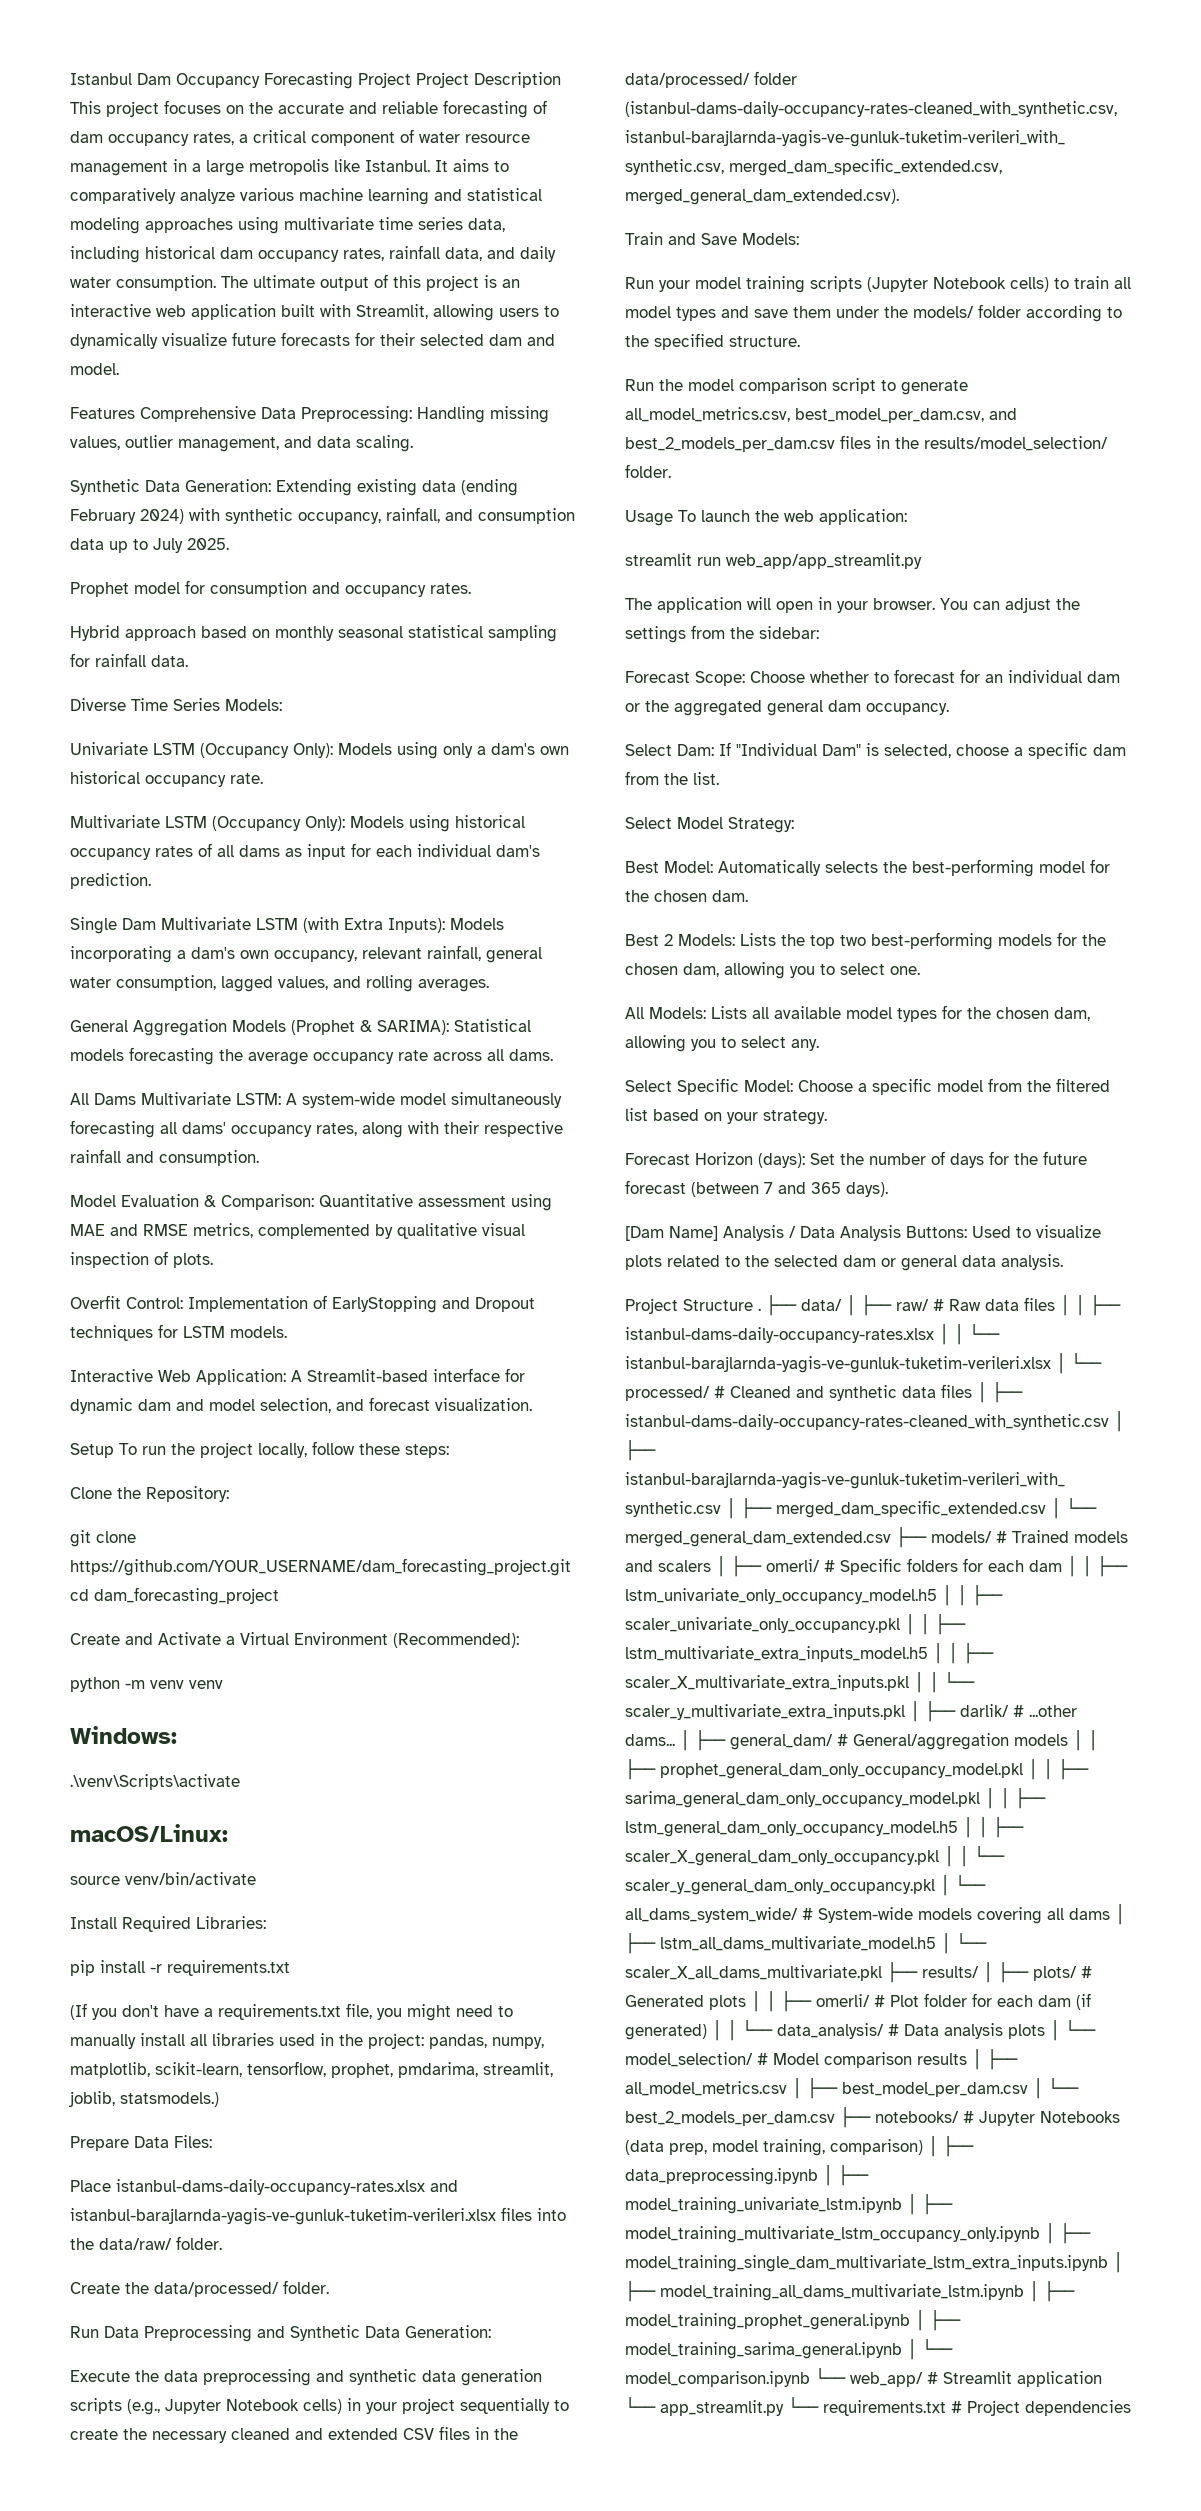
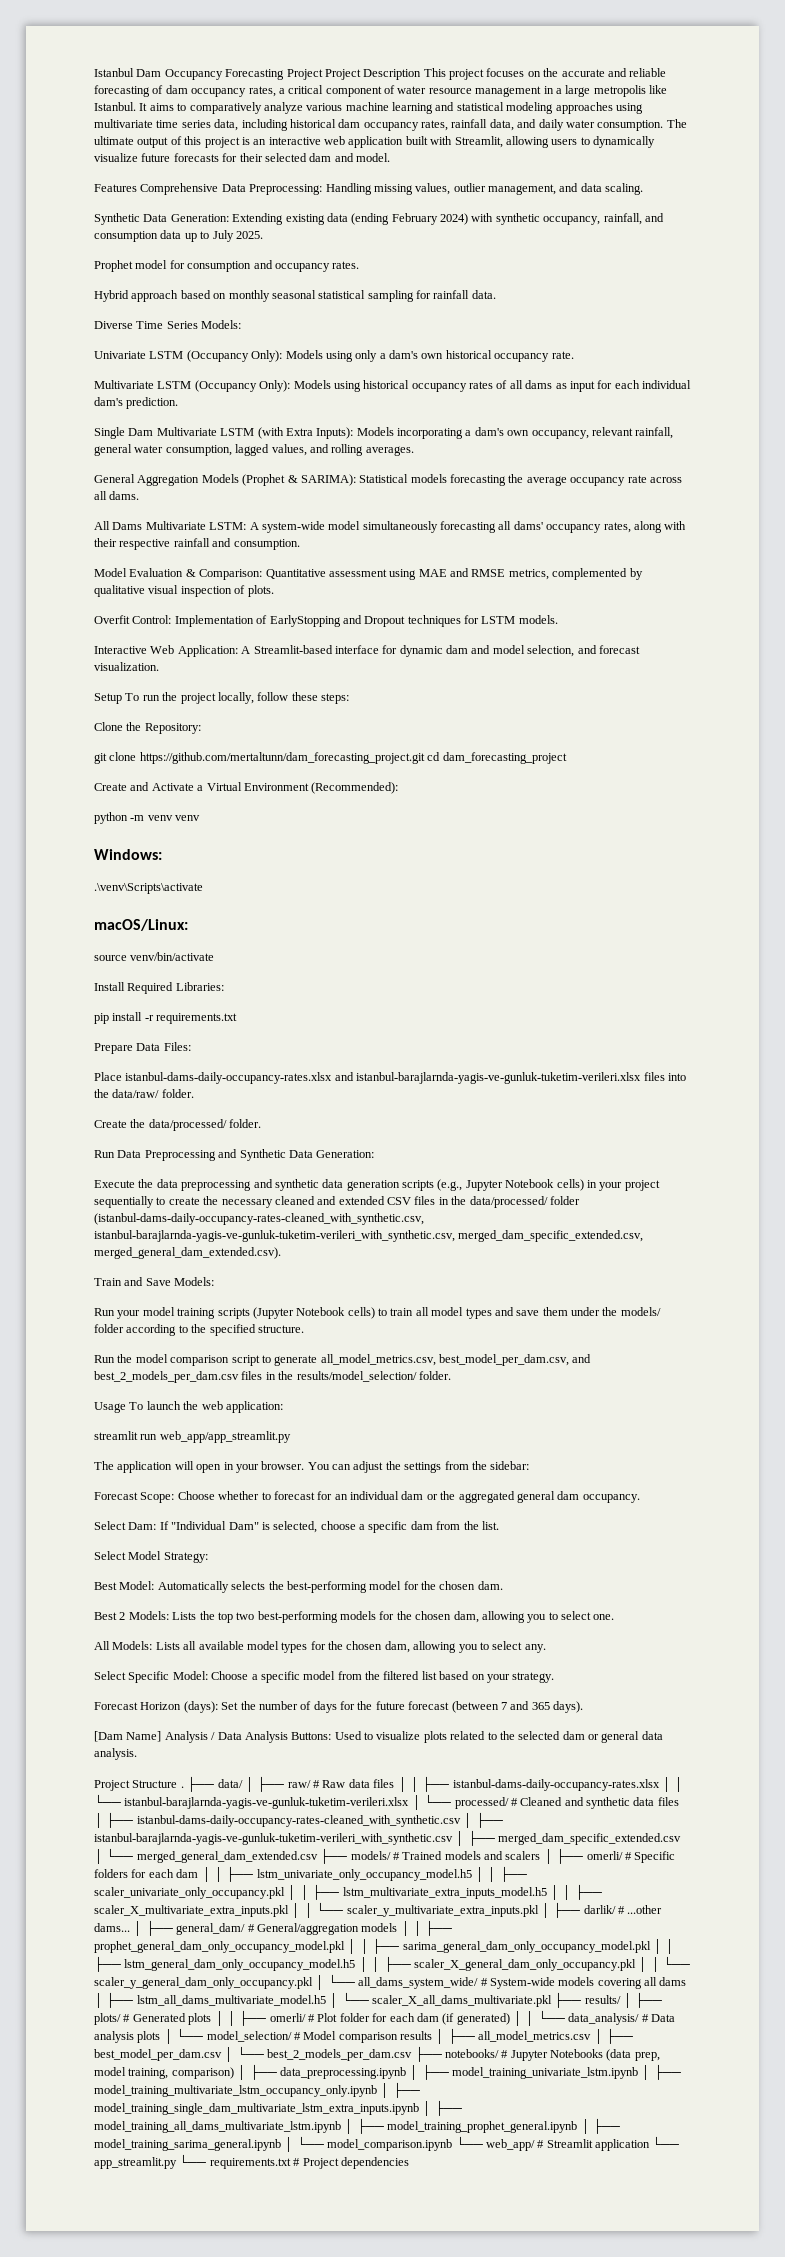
- git clone https://github.com/YOUR_USERNAME/dam_forecasting_project.git cd dam_forecasting_project
+ git clone https://github.com/mertaltunn/dam_forecasting_project.git cd dam_forecasting_project
- (If you don't have a requirements.txt file, you might need to manually install all libraries used in the project: pandas, numpy, matplotlib, scikit-learn, tensorflow, prophet, pmdarima, streamlit, joblib, statsmodels.)

